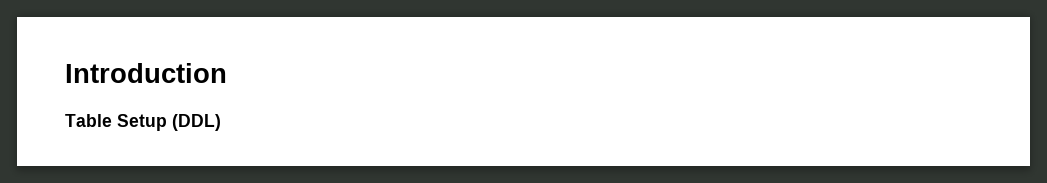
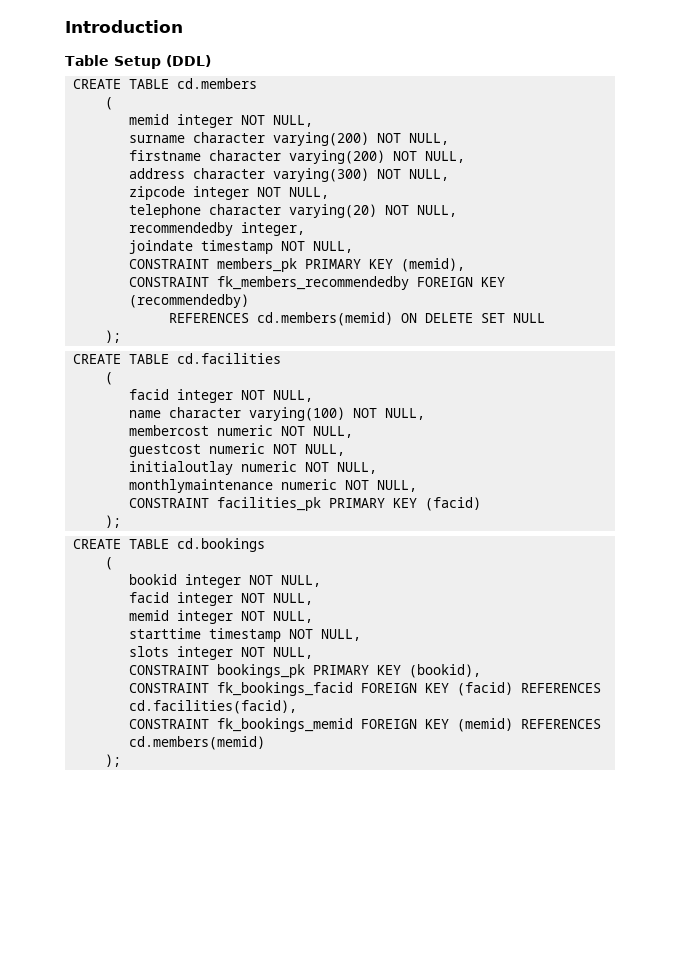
+ CREATE TABLE cd.members
+ (
+ memid integer NOT NULL,
+ surname character varying(200) NOT NULL,
+ firstname character varying(200) NOT NULL,
+ address character varying(300) NOT NULL,
+ zipcode integer NOT NULL,
+ telephone character varying(20) NOT NULL,
+ recommendedby integer,
+ joindate timestamp NOT NULL,
+ CONSTRAINT members_pk PRIMARY KEY (memid),
+ CONSTRAINT fk_members_recommendedby FOREIGN KEY (recommendedby)
+ REFERENCES cd.members(memid) ON DELETE SET NULL
+ );
+ CREATE TABLE cd.facilities
+ (
+ facid integer NOT NULL,
+ name character varying(100) NOT NULL,
+ membercost numeric NOT NULL,
+ guestcost numeric NOT NULL,
+ initialoutlay numeric NOT NULL,
+ monthlymaintenance numeric NOT NULL,
+ CONSTRAINT facilities_pk PRIMARY KEY (facid)
+ );
+ CREATE TABLE cd.bookings
+ (
+ bookid integer NOT NULL,
+ facid integer NOT NULL,
+ memid integer NOT NULL,
+ starttime timestamp NOT NULL,
+ slots integer NOT NULL,
+ CONSTRAINT bookings_pk PRIMARY KEY (bookid),
+ CONSTRAINT fk_bookings_facid FOREIGN KEY (facid) REFERENCES cd.facilities(facid),
+ CONSTRAINT fk_bookings_memid FOREIGN KEY (memid) REFERENCES cd.members(memid)
+ );

